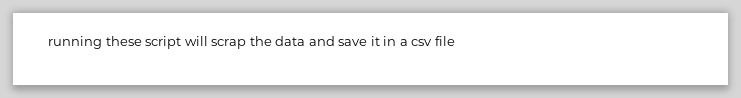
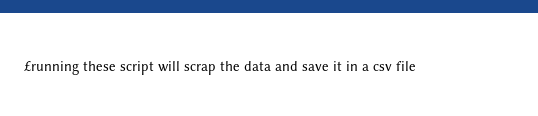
- running these script will scrap the data and save it in a csv file
+ £running these script will scrap the data and save it in a csv file

